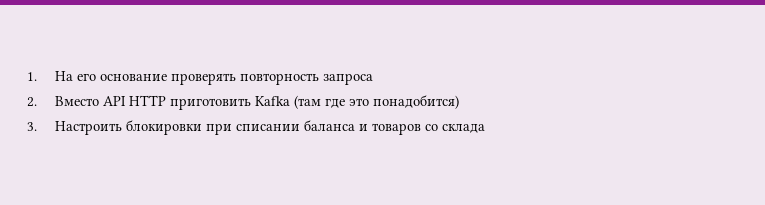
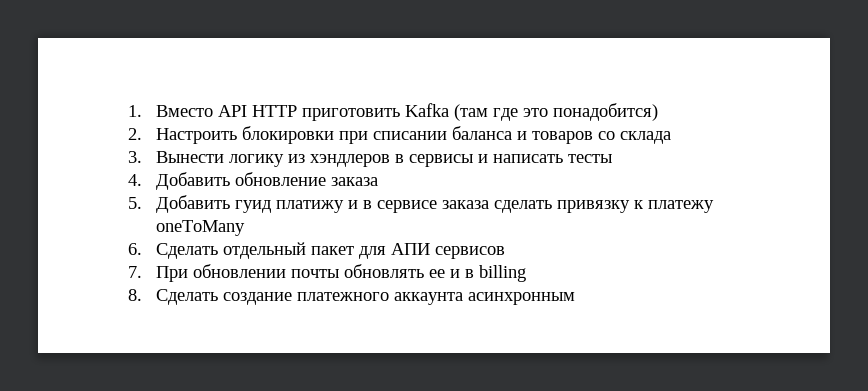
- 1. На его основание проверять повторность запроса
- 2. Вместо API HTTP приготовить Kafka (там где это понадобится)
+ 1. Вместо API HTTP приготовить Kafka (там где это понадобится)
- 3. Настроить блокировки при списании баланса и товаров со склада
+ 2. Настроить блокировки при списании баланса и товаров со склада
+ 3. Вынести логику из хэндлеров в сервисы и написать тесты
+ 4. Добавить обновление заказа
+ 5. Добавить гуид платижу и в сервисе заказа сделать привязку к платежу oneToMany
+ 6. Сделать отдельный пакет для АПИ сервисов
+ 7. При обновлении почты обновлять ее и в billing
+ 8. Сделать создание платежного аккаунта асинхронным

